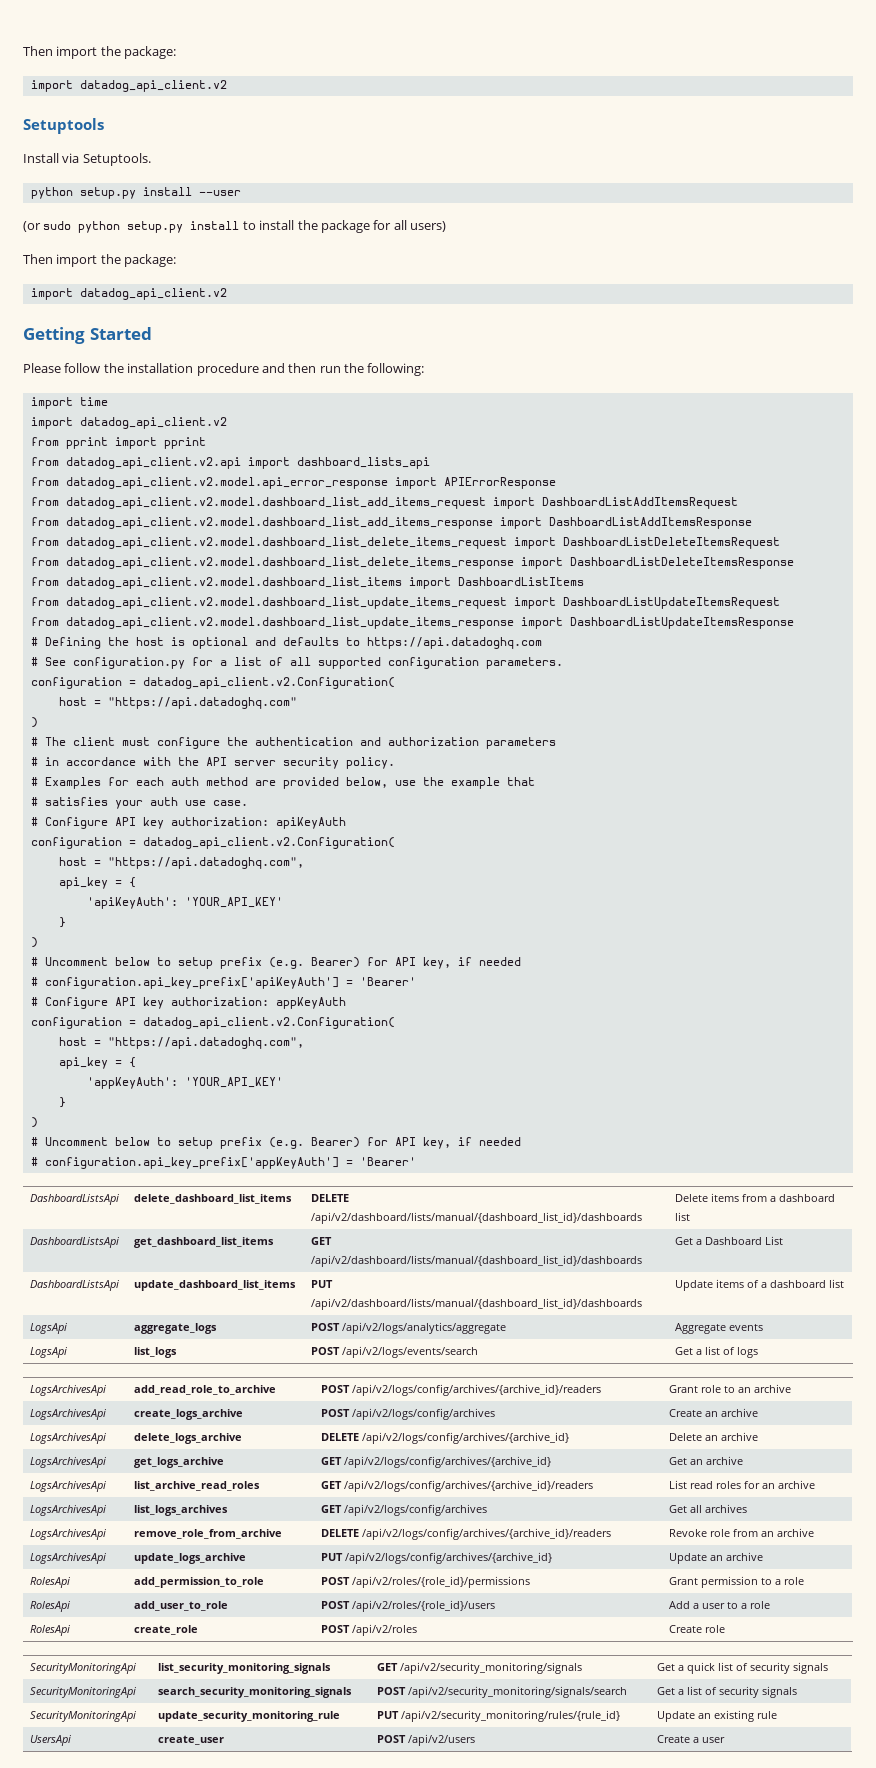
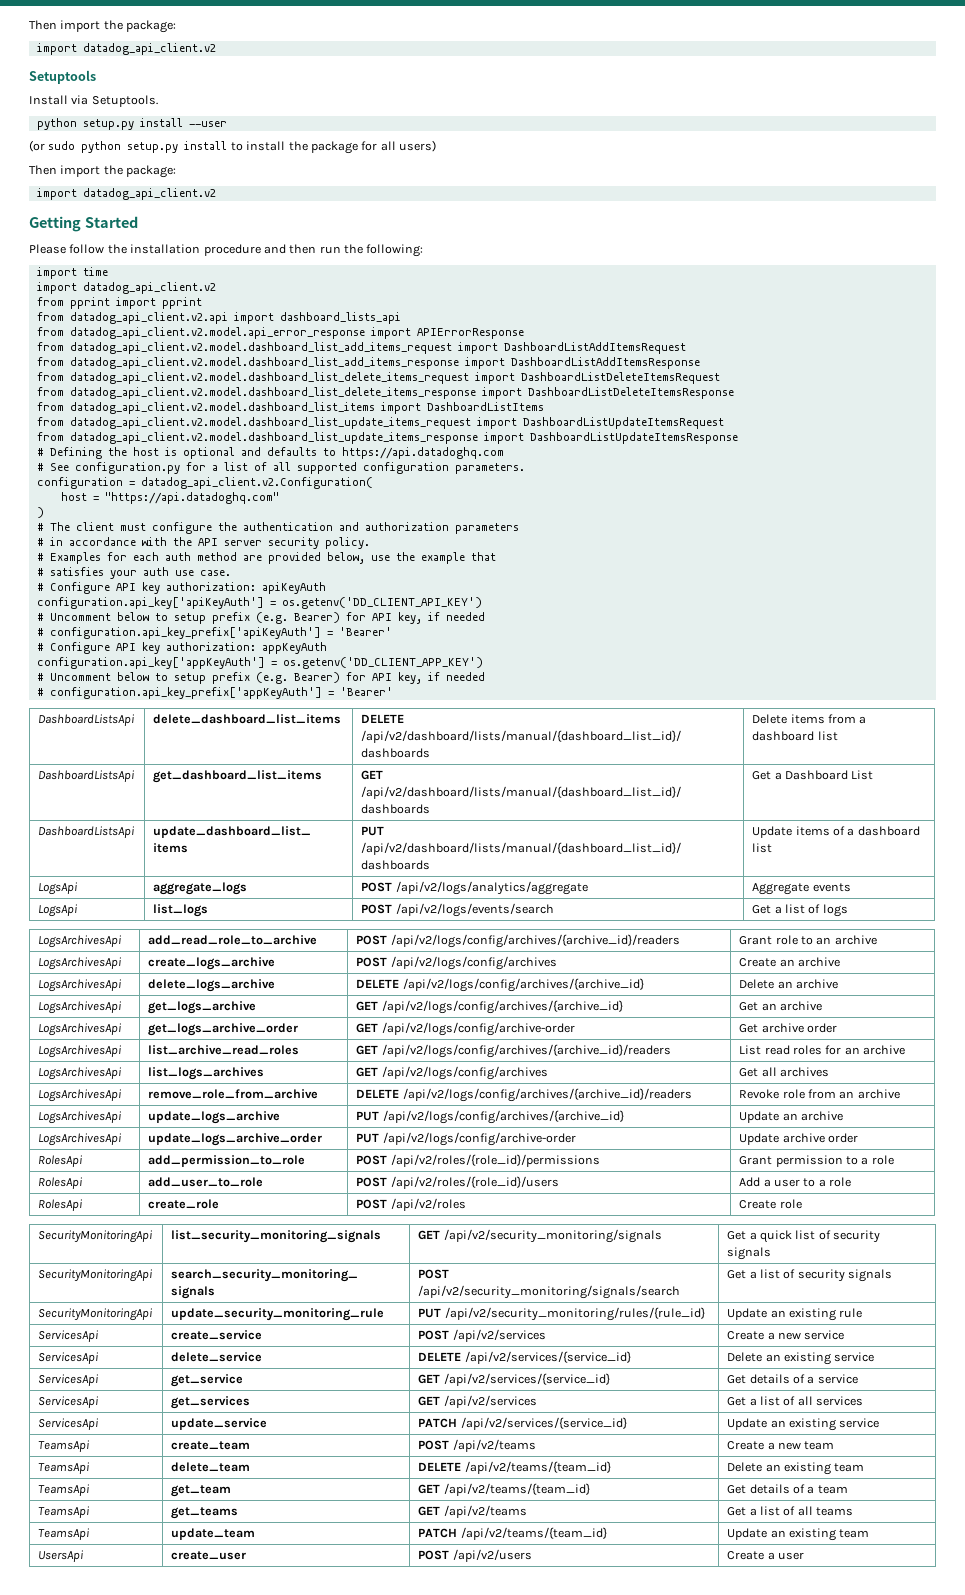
  # Configure API key authorization: apiKeyAuth
- configuration = datadog_api_client.v2.Configuration(
- host = "https://api.datadoghq.com",
- api_key = {
- 'apiKeyAuth': 'YOUR_API_KEY'
- }
- )
+ configuration.api_key['apiKeyAuth'] = os.getenv('DD_CLIENT_API_KEY')
  # Configure API key authorization: appKeyAuth
- configuration = datadog_api_client.v2.Configuration(
- host = "https://api.datadoghq.com",
- api_key = {
- 'appKeyAuth': 'YOUR_API_KEY'
- }
- )
+ configuration.api_key['appKeyAuth'] = os.getenv('DD_CLIENT_APP_KEY')
+ LogsArchivesApi | get_logs_archive_order | GET /api/v2/logs/config/archive-order | Get archive order
+ LogsArchivesApi | update_logs_archive_order | PUT /api/v2/logs/config/archive-order | Update archive order
+ ServicesApi | create_service | POST /api/v2/services | Create a new service
+ ServicesApi | delete_service | DELETE /api/v2/services/{service_id} | Delete an existing service
+ ServicesApi | get_service | GET /api/v2/services/{service_id} | Get details of a service
+ ServicesApi | get_services | GET /api/v2/services | Get a list of all services
+ ServicesApi | update_service | PATCH /api/v2/services/{service_id} | Update an existing service
+ TeamsApi | create_team | POST /api/v2/teams | Create a new team
+ TeamsApi | delete_team | DELETE /api/v2/teams/{team_id} | Delete an existing team
+ TeamsApi | get_team | GET /api/v2/teams/{team_id} | Get details of a team
+ TeamsApi | get_teams | GET /api/v2/teams | Get a list of all teams
+ TeamsApi | update_team | PATCH /api/v2/teams/{team_id} | Update an existing team

